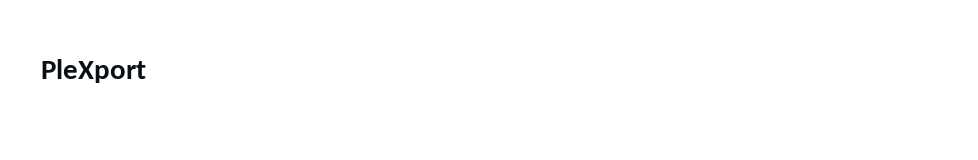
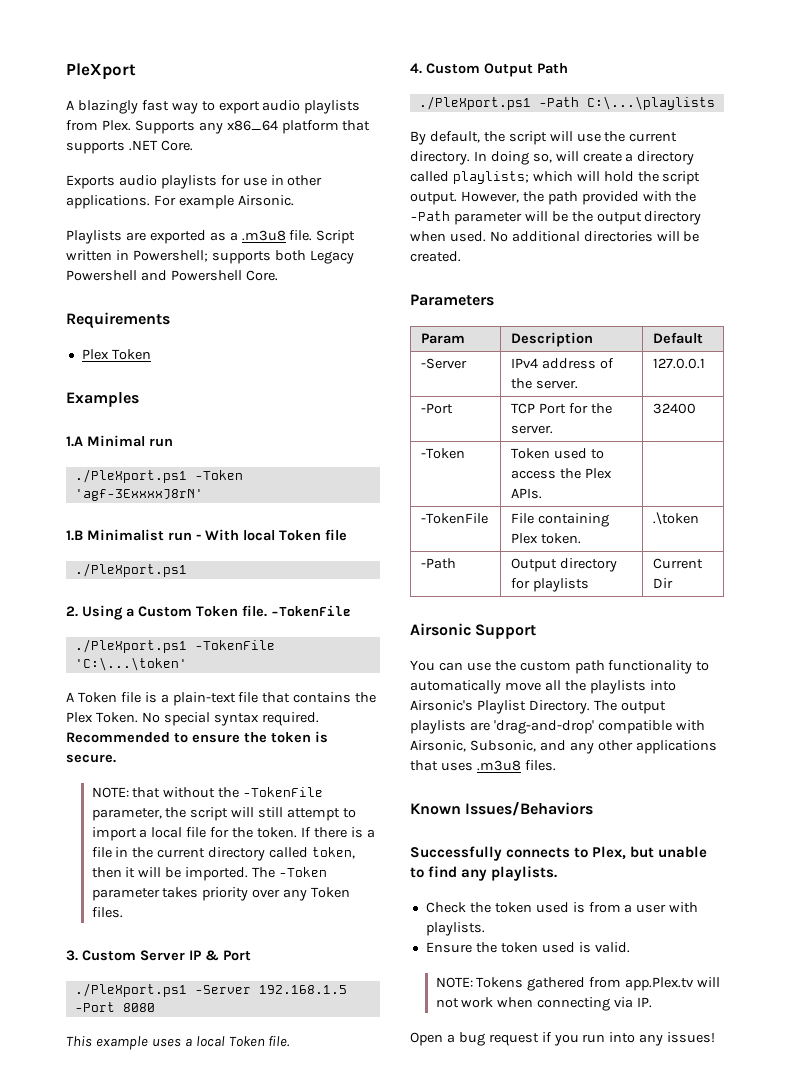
+ A blazingly fast way to export audio playlists from Plex. Supports any x86_64 platform that supports .NET Core.
+ Exports audio playlists for use in other applications. For example Airsonic.
+ Playlists are exported as a .m3u8 file. Script written in Powershell; supports both Legacy Powershell and Powershell Core.
+ Requirements
+ Plex Token
+ Examples
+ 1.A Minimal run
+ ./PleXport.ps1 -Token 'agf-3ExxxxJ8rN'
+ 1.B Minimalist run - With local Token file
+ ./PleXport.ps1
+ 2. Using a Custom Token file. -TokenFile
+ ./PleXport.ps1 -TokenFile 'C:\...\token'
+ A Token file is a plain-text file that contains the Plex Token. No special syntax required. Recommended to ensure the token is secure.
+ NOTE: that without the -TokenFile parameter, the script will still attempt to import a local file for the token. If there is a file in the current directory called token, then it will be imported. The -Token parameter takes priority over any Token files.
+ 3. Custom Server IP & Port
+ ./PleXport.ps1 -Server 192.168.1.5 -Port 8080
+ This example uses a local Token file.
+ 4. Custom Output Path
+ ./PleXport.ps1 -Path C:\...\playlists
+ By default, the script will use the current directory. In doing so, will create a directory called playlists; which will hold the script output. However, the path provided with the -Path parameter will be the output directory when used. No additional directories will be created.
+ Parameters
+ Param | Description | Default
+ -Server | IPv4 address of the server. | 127.0.0.1
+ -Port | TCP Port for the server. | 32400
+ -Token | Token used to access the Plex APIs. |
+ -TokenFile | File containing Plex token. | .\token
+ -Path | Output directory for playlists | Current Dir
+ Airsonic Support
+ You can use the custom path functionality to automatically move all the playlists into Airsonic's Playlist Directory. The output playlists are 'drag-and-drop' compatible with Airsonic, Subsonic, and any other applications that uses .m3u8 files.
+ Known Issues/Behaviors
+ Successfully connects to Plex, but unable to find any playlists.
+ Check the token used is from a user with playlists.
+ Ensure the token used is valid.
+ NOTE: Tokens gathered from app.Plex.tv will not work when connecting via IP.
+ Open a bug request if you run into any issues!

